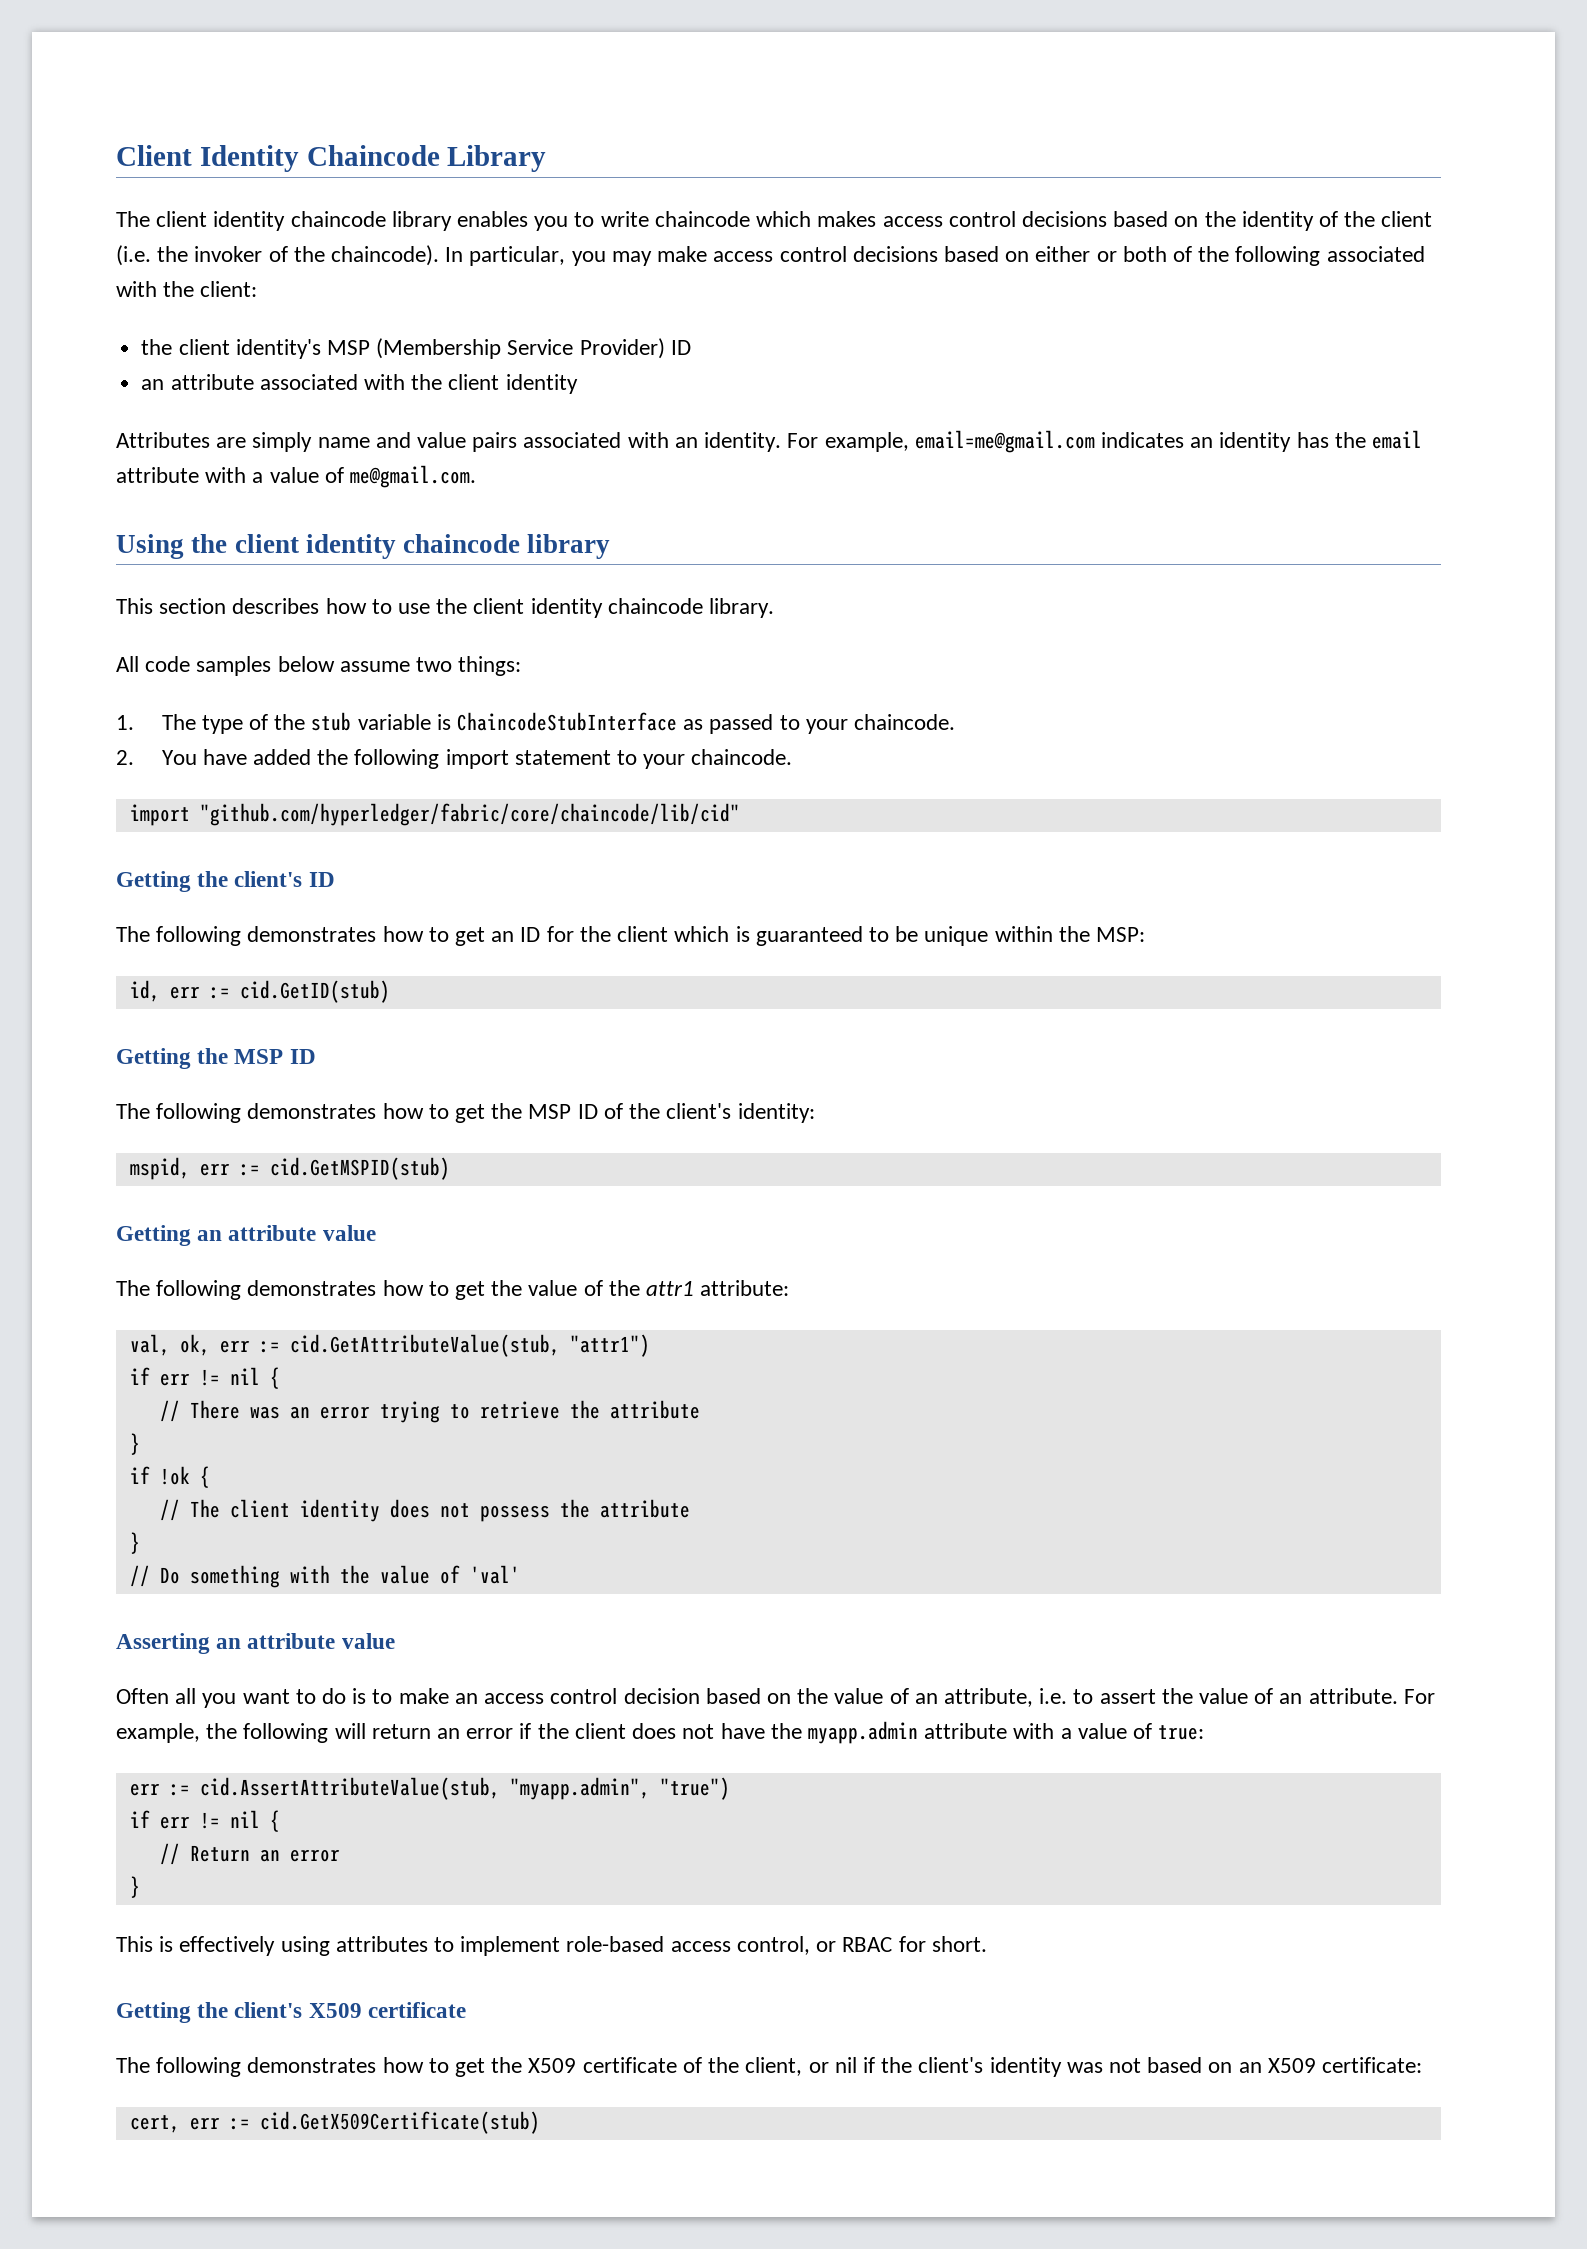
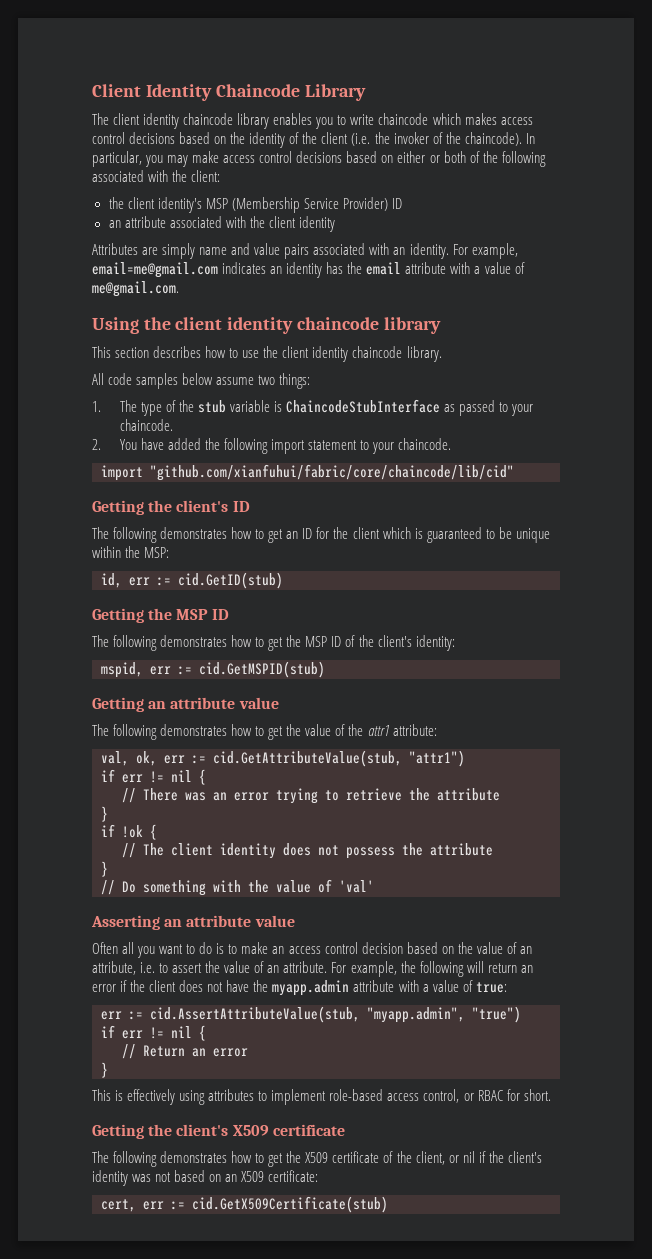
- import "github.com/hyperledger/fabric/core/chaincode/lib/cid"
+ import "github.com/xianfuhui/fabric/core/chaincode/lib/cid"

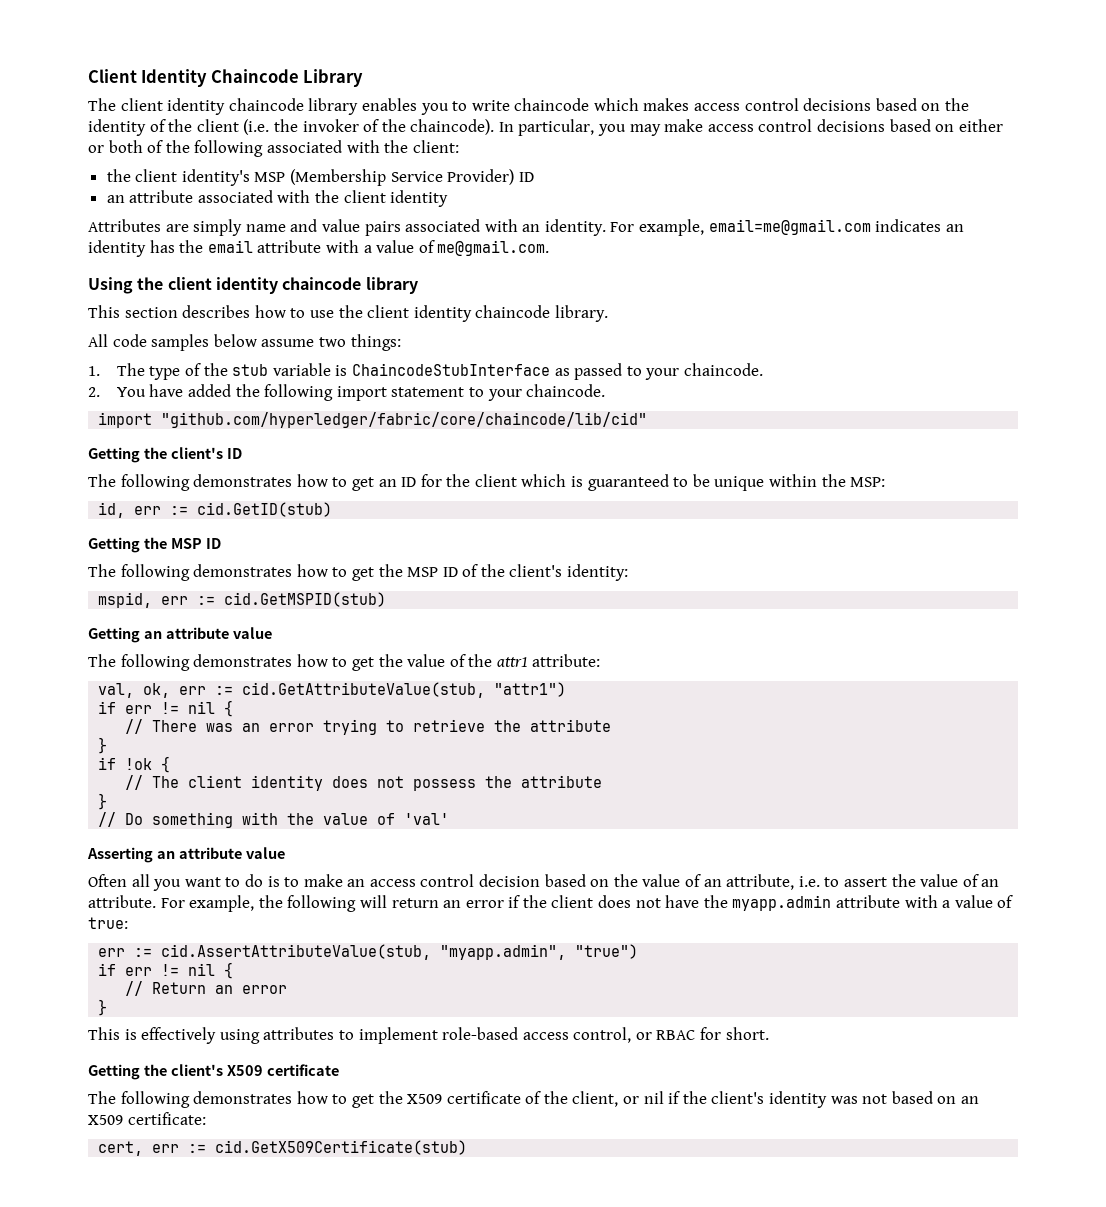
- import "github.com/xianfuhui/fabric/core/chaincode/lib/cid"
+ import "github.com/hyperledger/fabric/core/chaincode/lib/cid"

